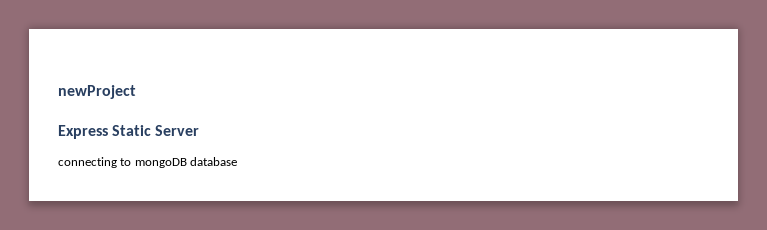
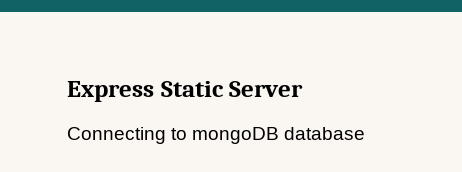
- newProject
- connecting to mongoDB database
+ Connecting to mongoDB database

